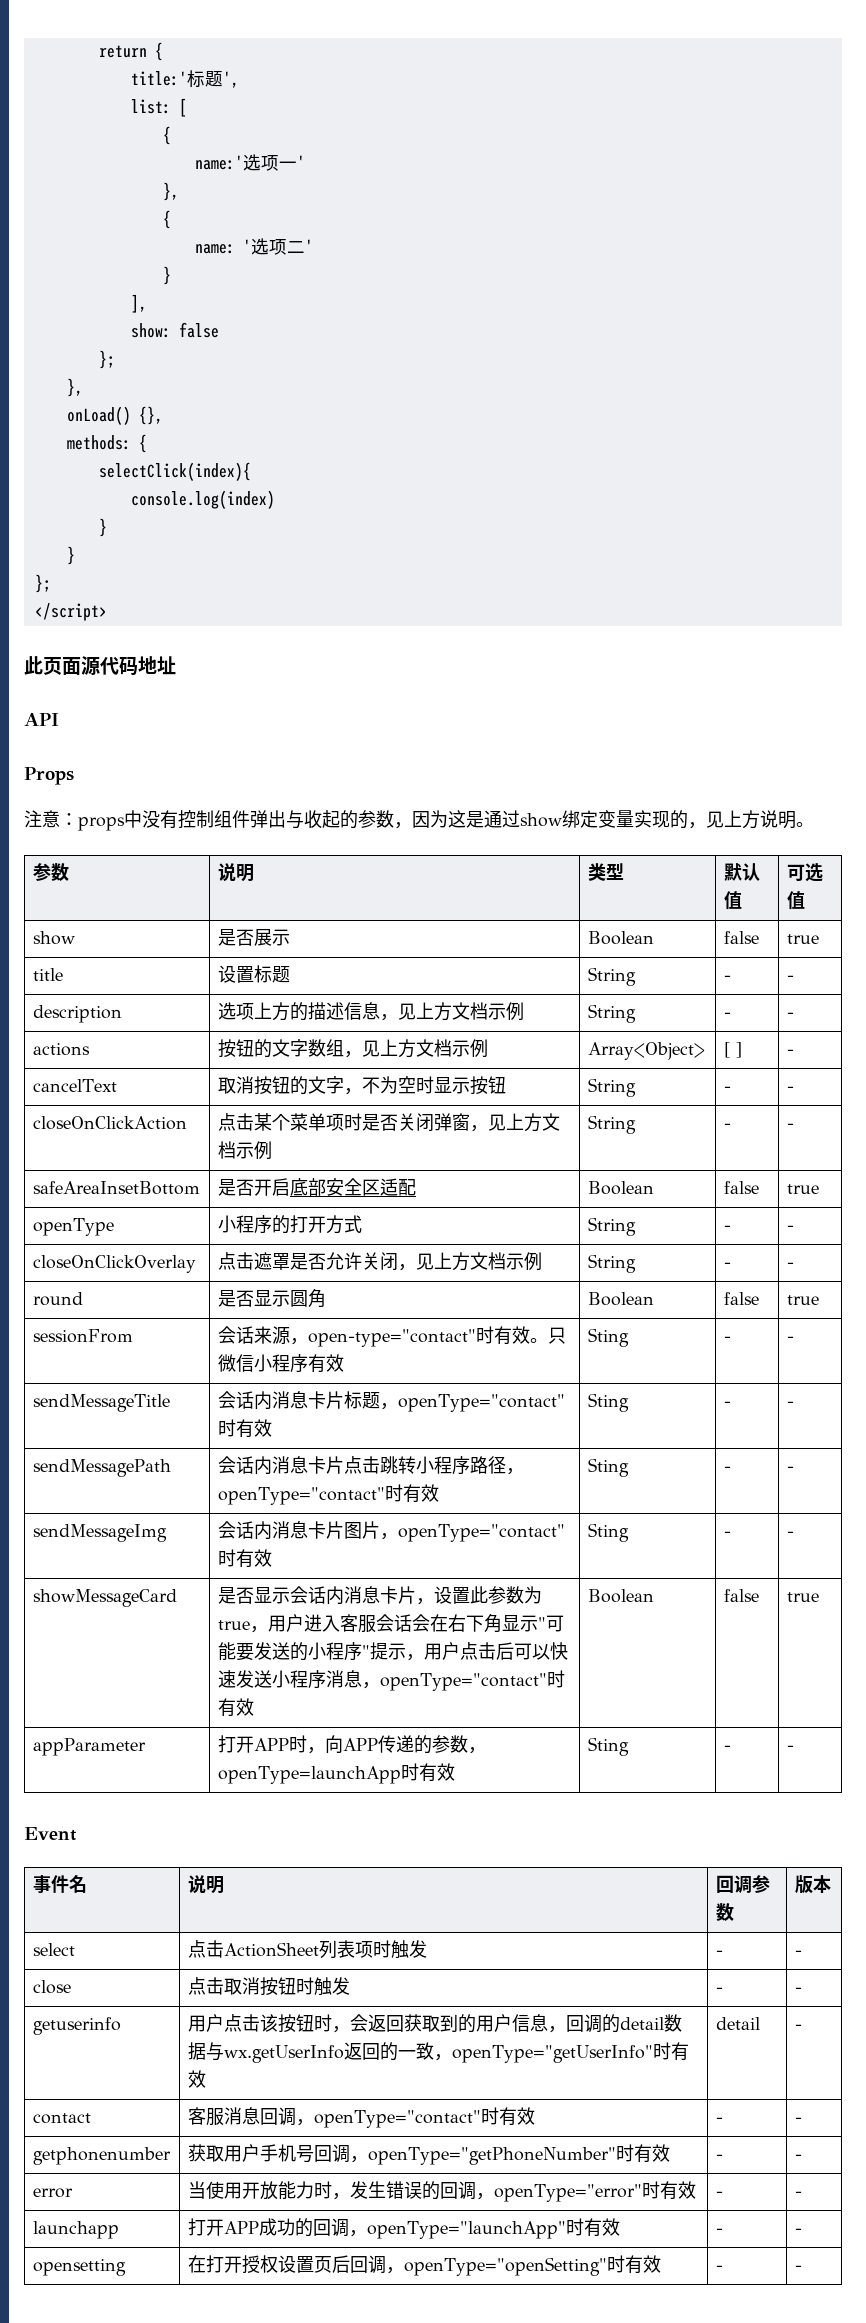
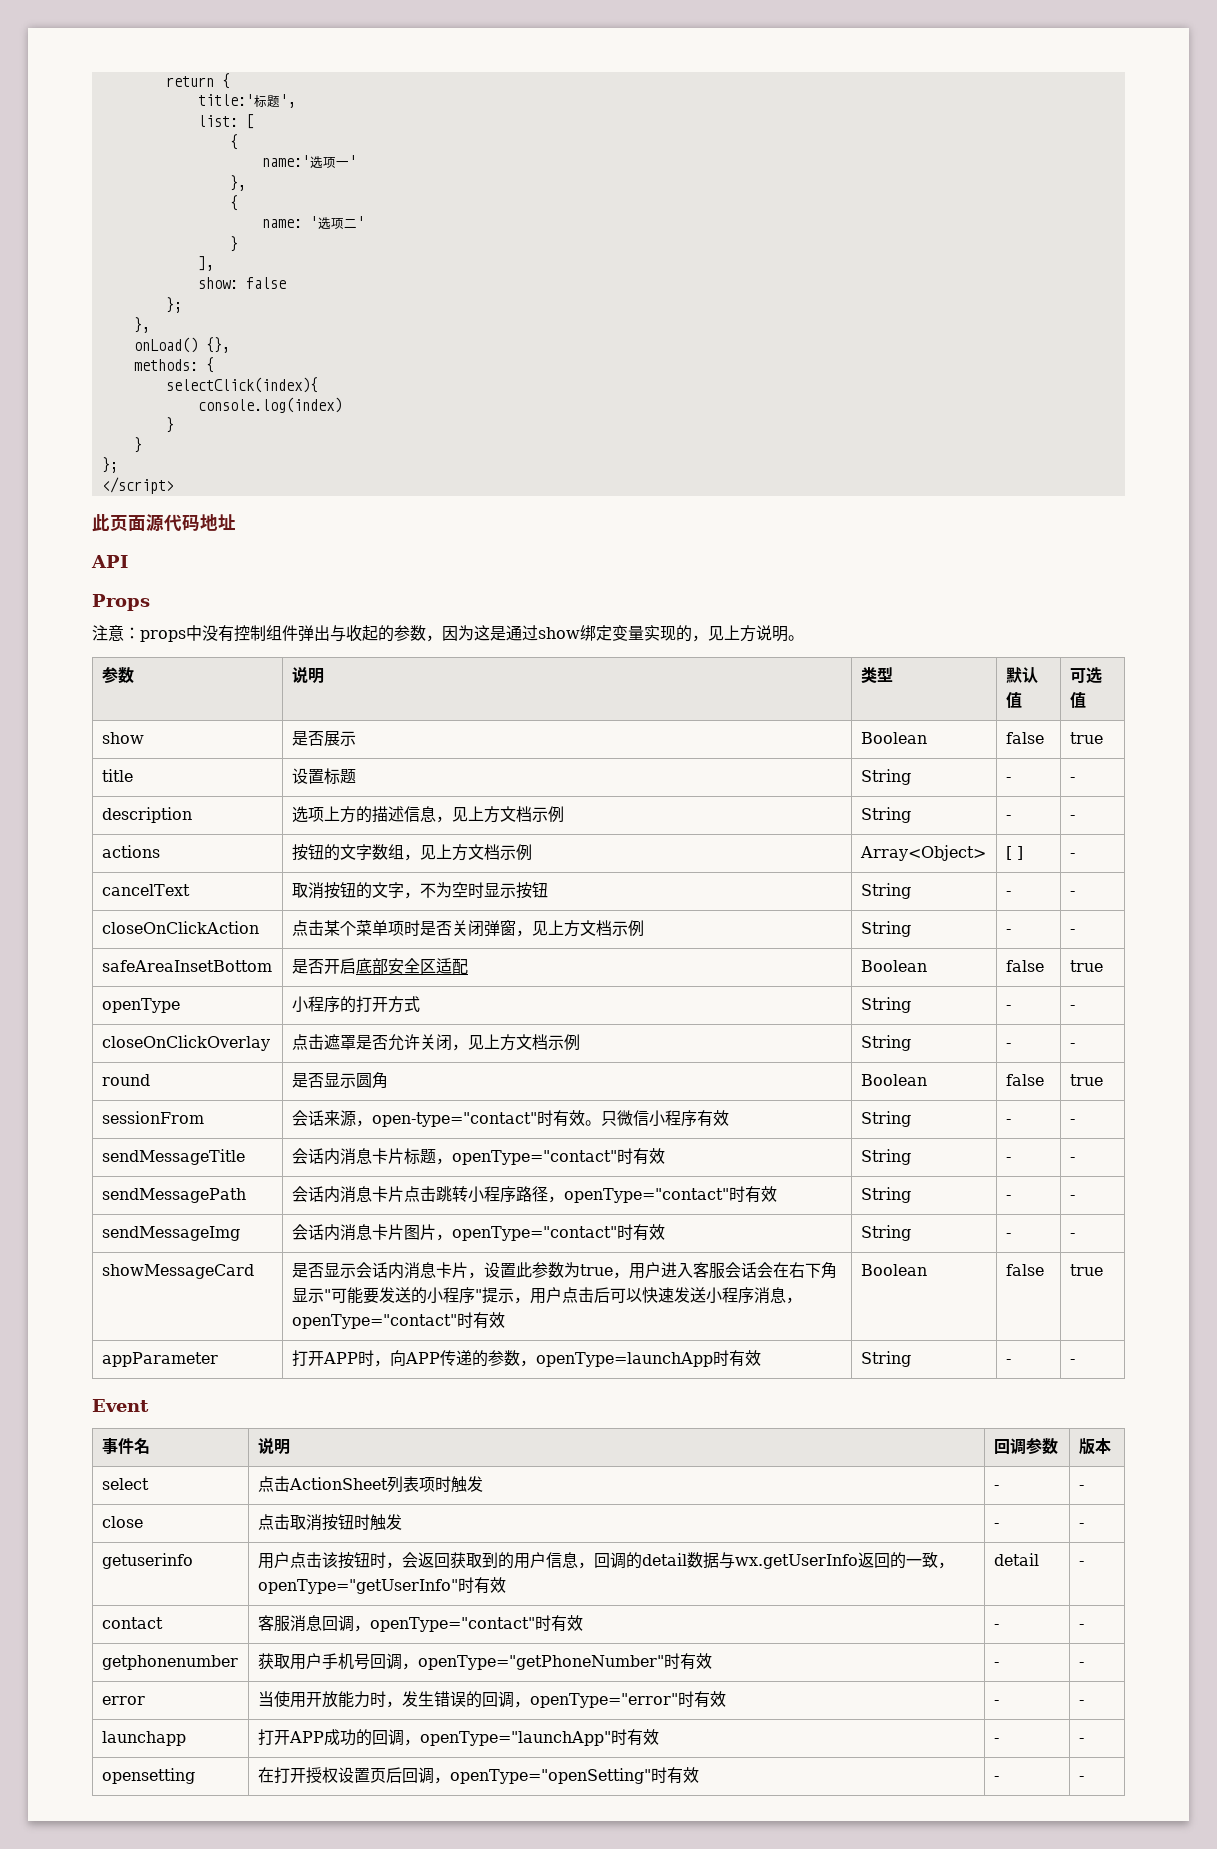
- sessionFrom | 会话来源，open-type="contact"时有效。只微信小程序有效 | Sting | - | -
+ sessionFrom | 会话来源，open-type="contact"时有效。只微信小程序有效 | String | - | -
- sendMessageTitle | 会话内消息卡片标题，openType="contact"时有效 | Sting | - | -
+ sendMessageTitle | 会话内消息卡片标题，openType="contact"时有效 | String | - | -
- sendMessagePath | 会话内消息卡片点击跳转小程序路径，openType="contact"时有效 | Sting | - | -
+ sendMessagePath | 会话内消息卡片点击跳转小程序路径，openType="contact"时有效 | String | - | -
- sendMessageImg | 会话内消息卡片图片，openType="contact"时有效 | Sting | - | -
+ sendMessageImg | 会话内消息卡片图片，openType="contact"时有效 | String | - | -
- appParameter | 打开APP时，向APP传递的参数，openType=launchApp时有效 | Sting | - | -
+ appParameter | 打开APP时，向APP传递的参数，openType=launchApp时有效 | String | - | -

